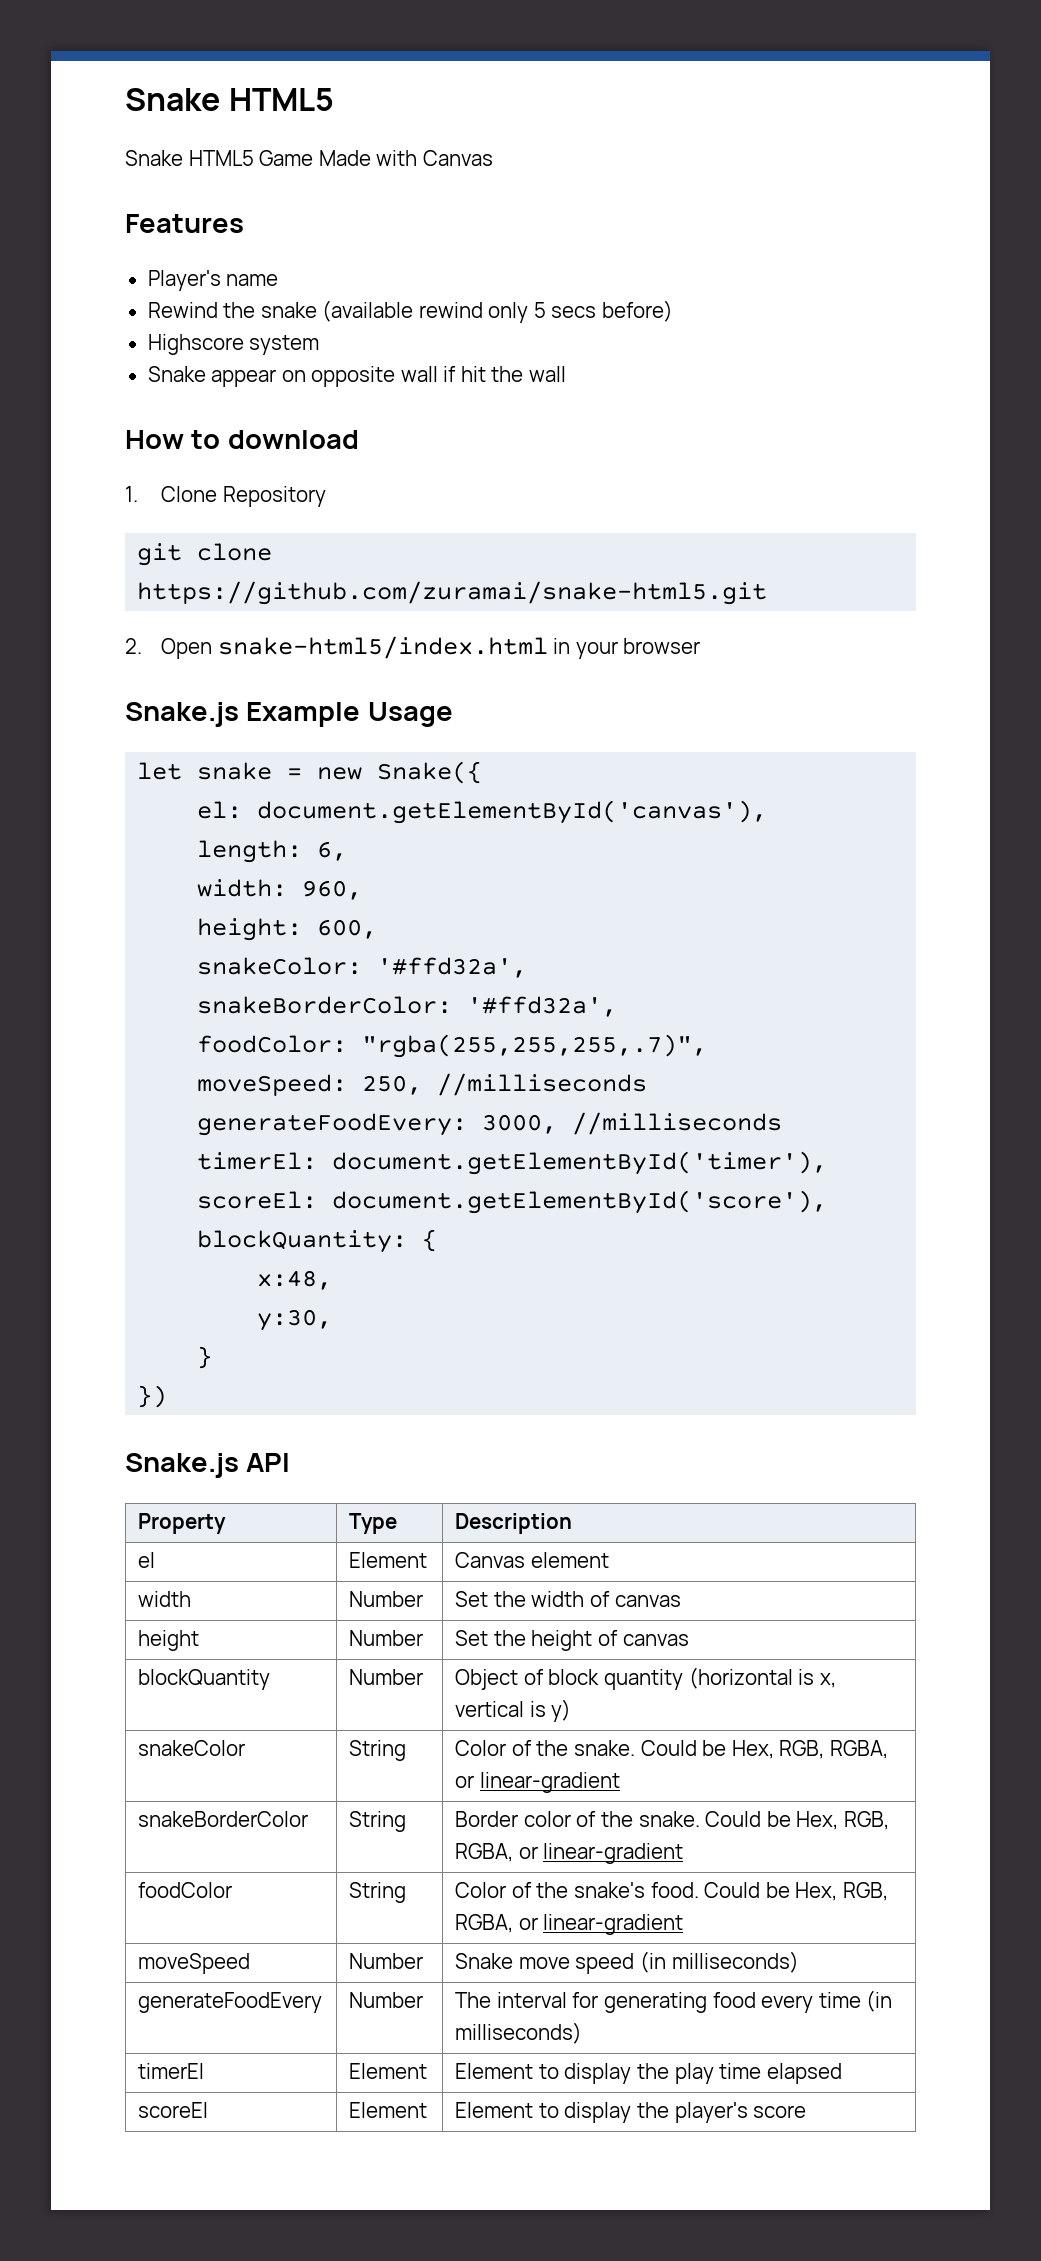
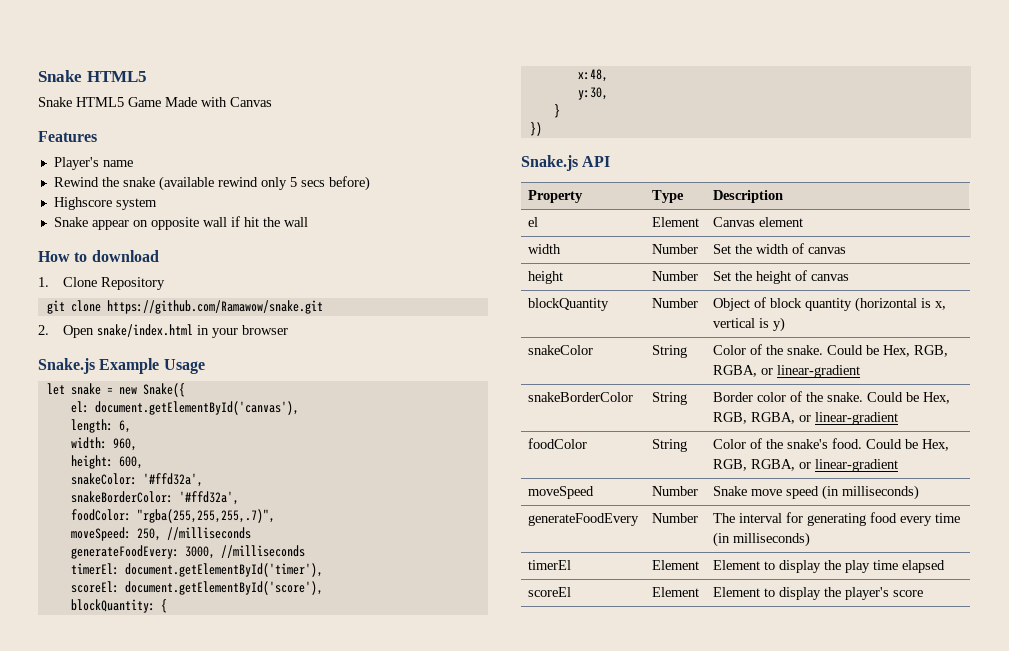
- git clone https://github.com/zuramai/snake-html5.git
+ git clone https://github.com/Ramawow/snake.git
- 2. Open snake-html5/index.html in your browser
+ 2. Open snake/index.html in your browser

